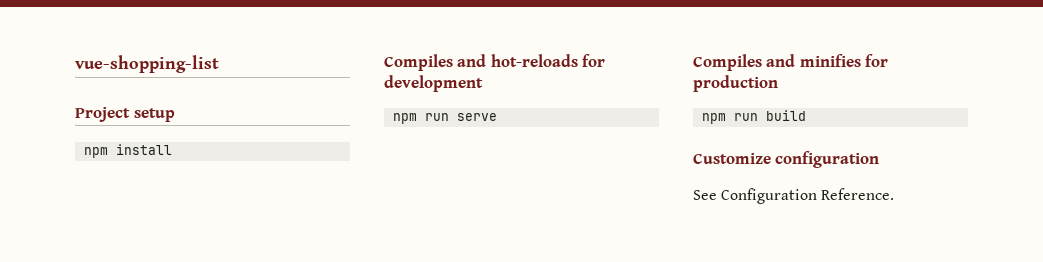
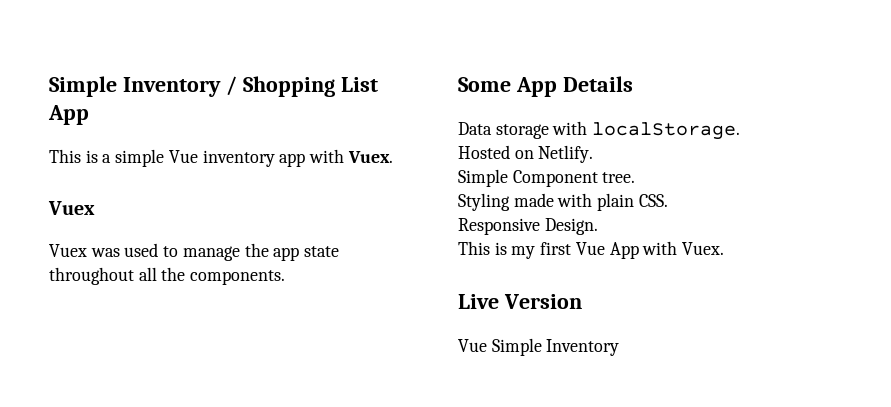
- vue-shopping-list
- Project setup
- npm install
- Compiles and hot-reloads for development
- npm run serve
- Compiles and minifies for production
- npm run build
- Customize configuration
- See Configuration Reference.
+ Simple Inventory / Shopping List App
+ This is a simple Vue inventory app with Vuex.
+ Vuex
+ Vuex was used to manage the app state throughout all the components.
+ Some App Details
+ Data storage with localStorage.
+ Hosted on Netlify.
+ Simple Component tree.
+ Styling made with plain CSS.
+ Responsive Design.
+ This is my first Vue App with Vuex.
+ Live Version
+ Vue Simple Inventory

